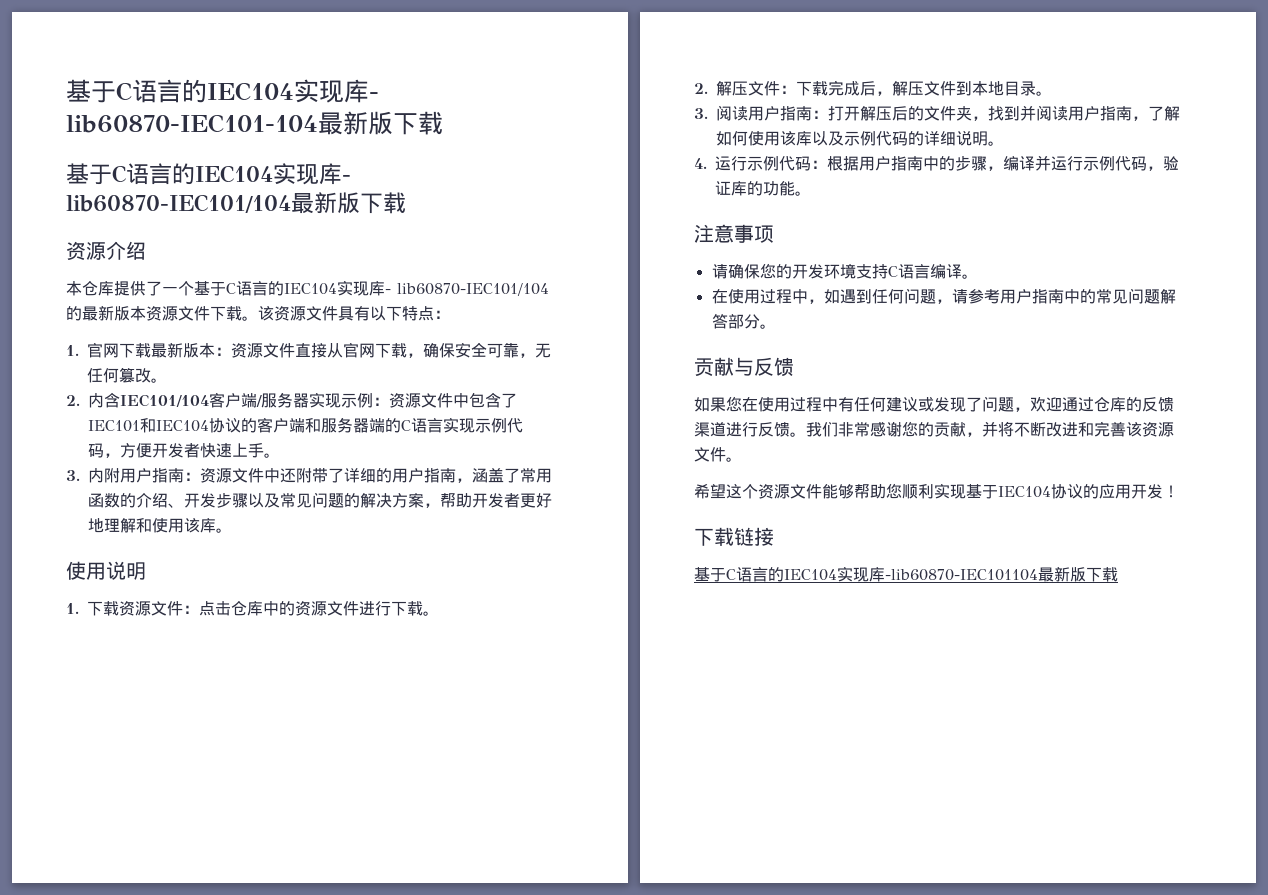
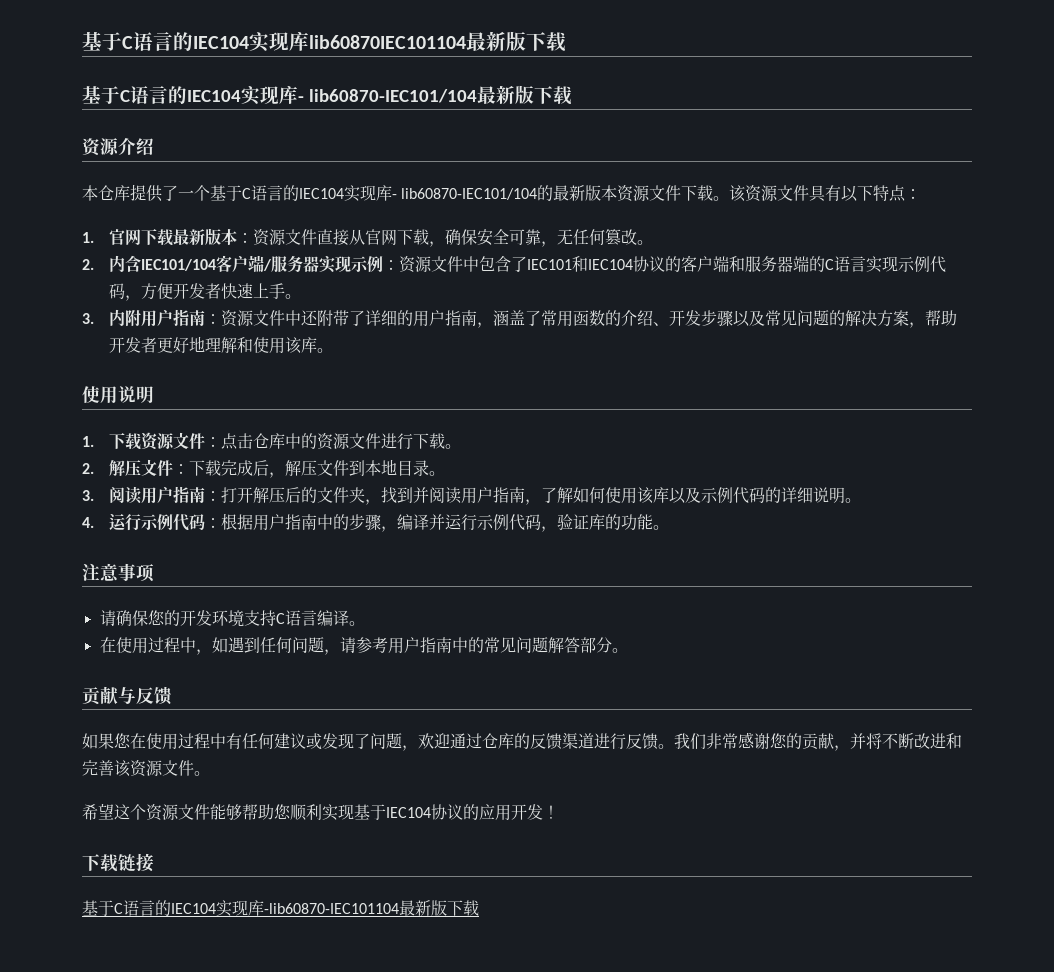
- 基于C语言的IEC104实现库- lib60870-IEC101-104最新版下载
+ 基于C语言的IEC104实现库lib60870IEC101104最新版下载

